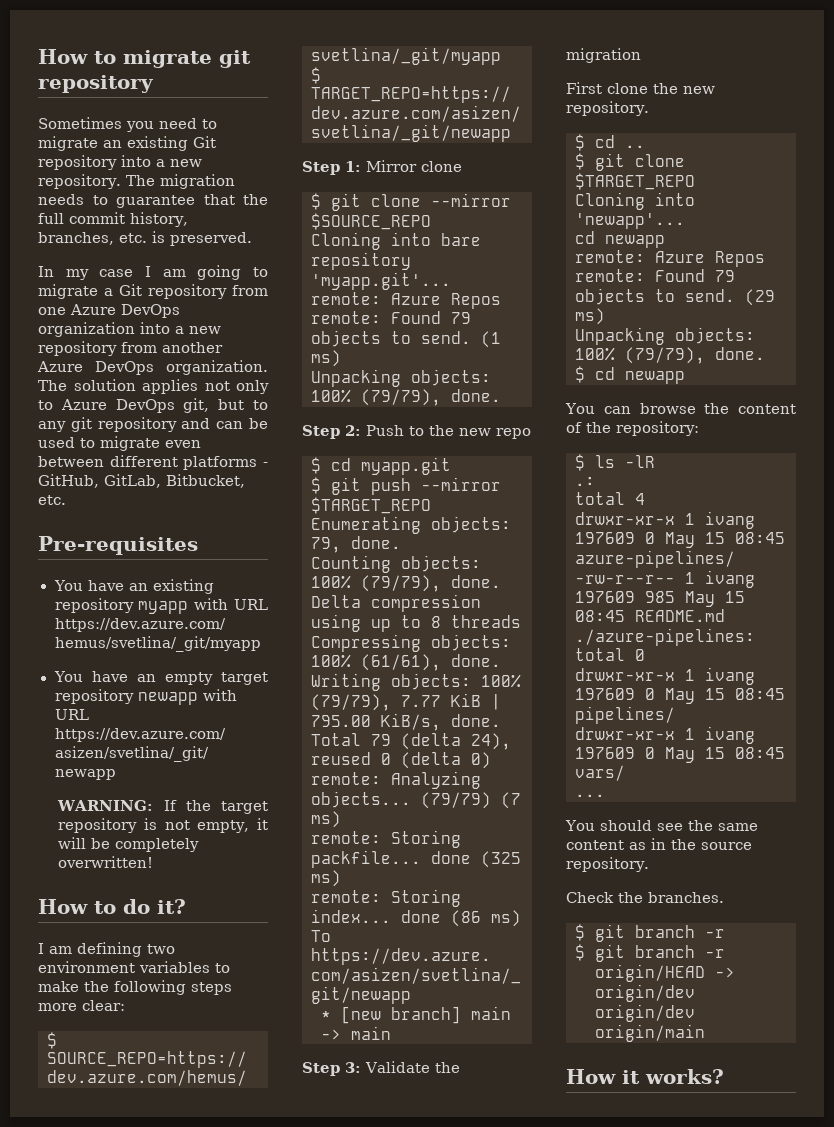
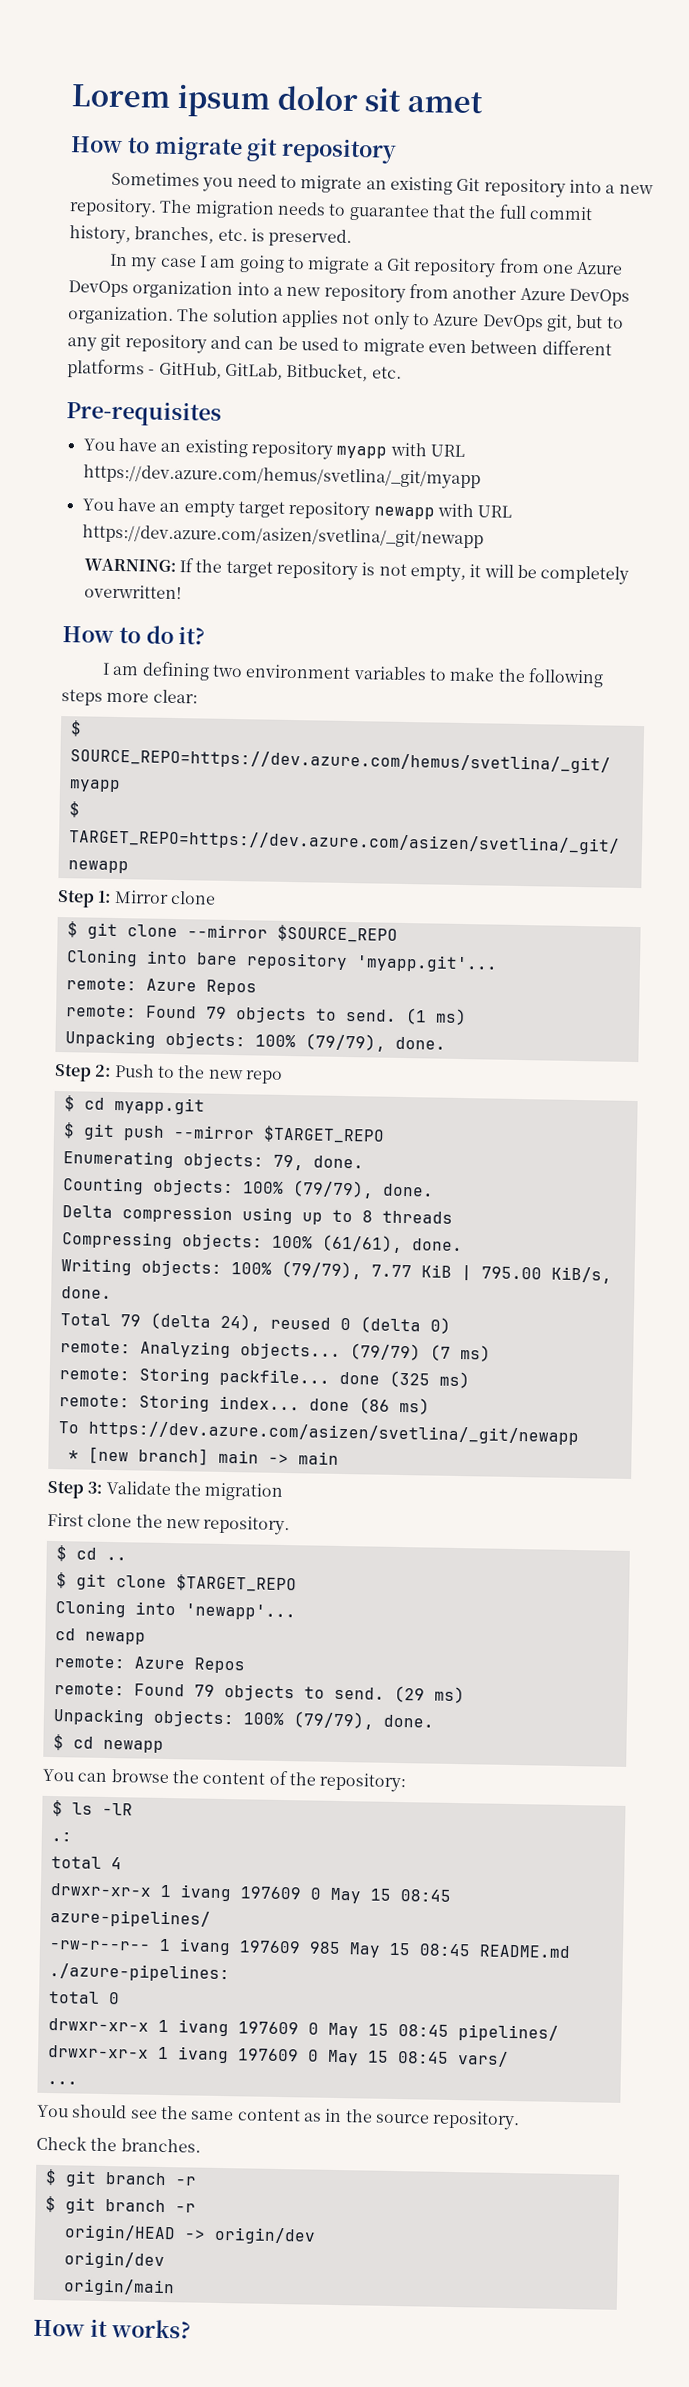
+ Lorem ipsum dolor sit amet

